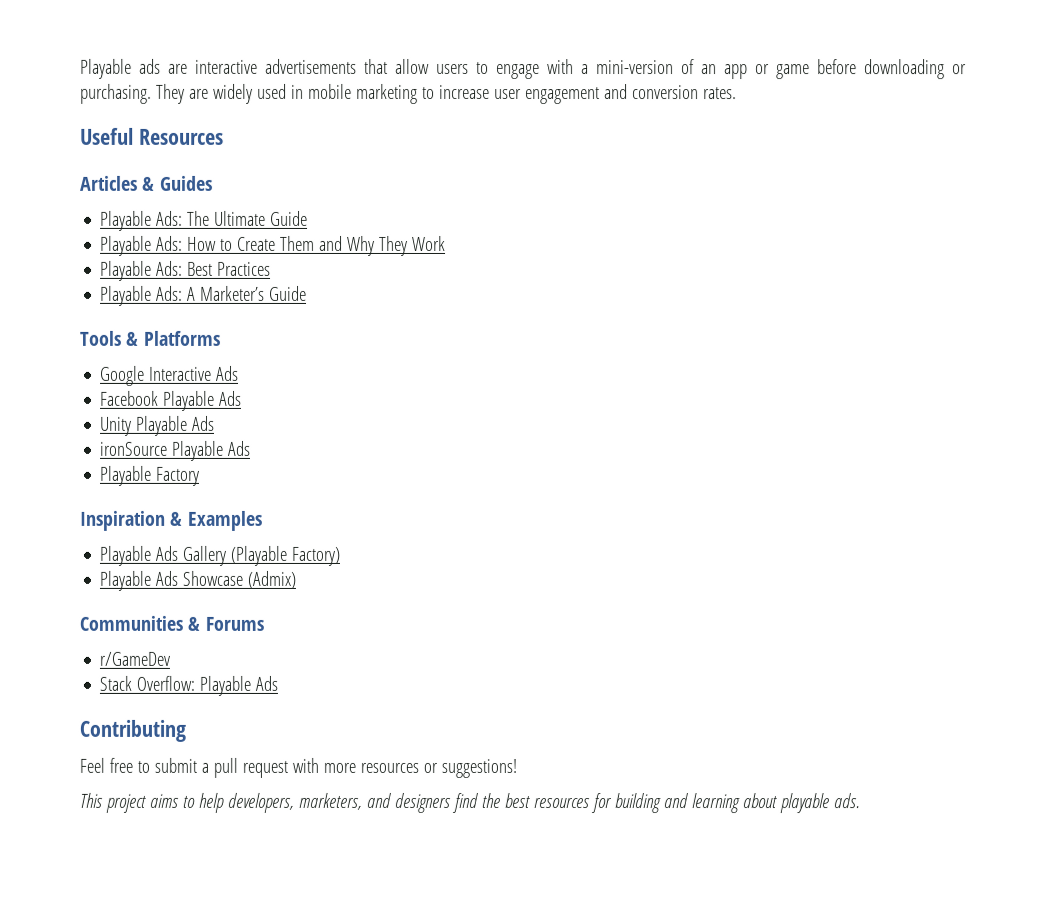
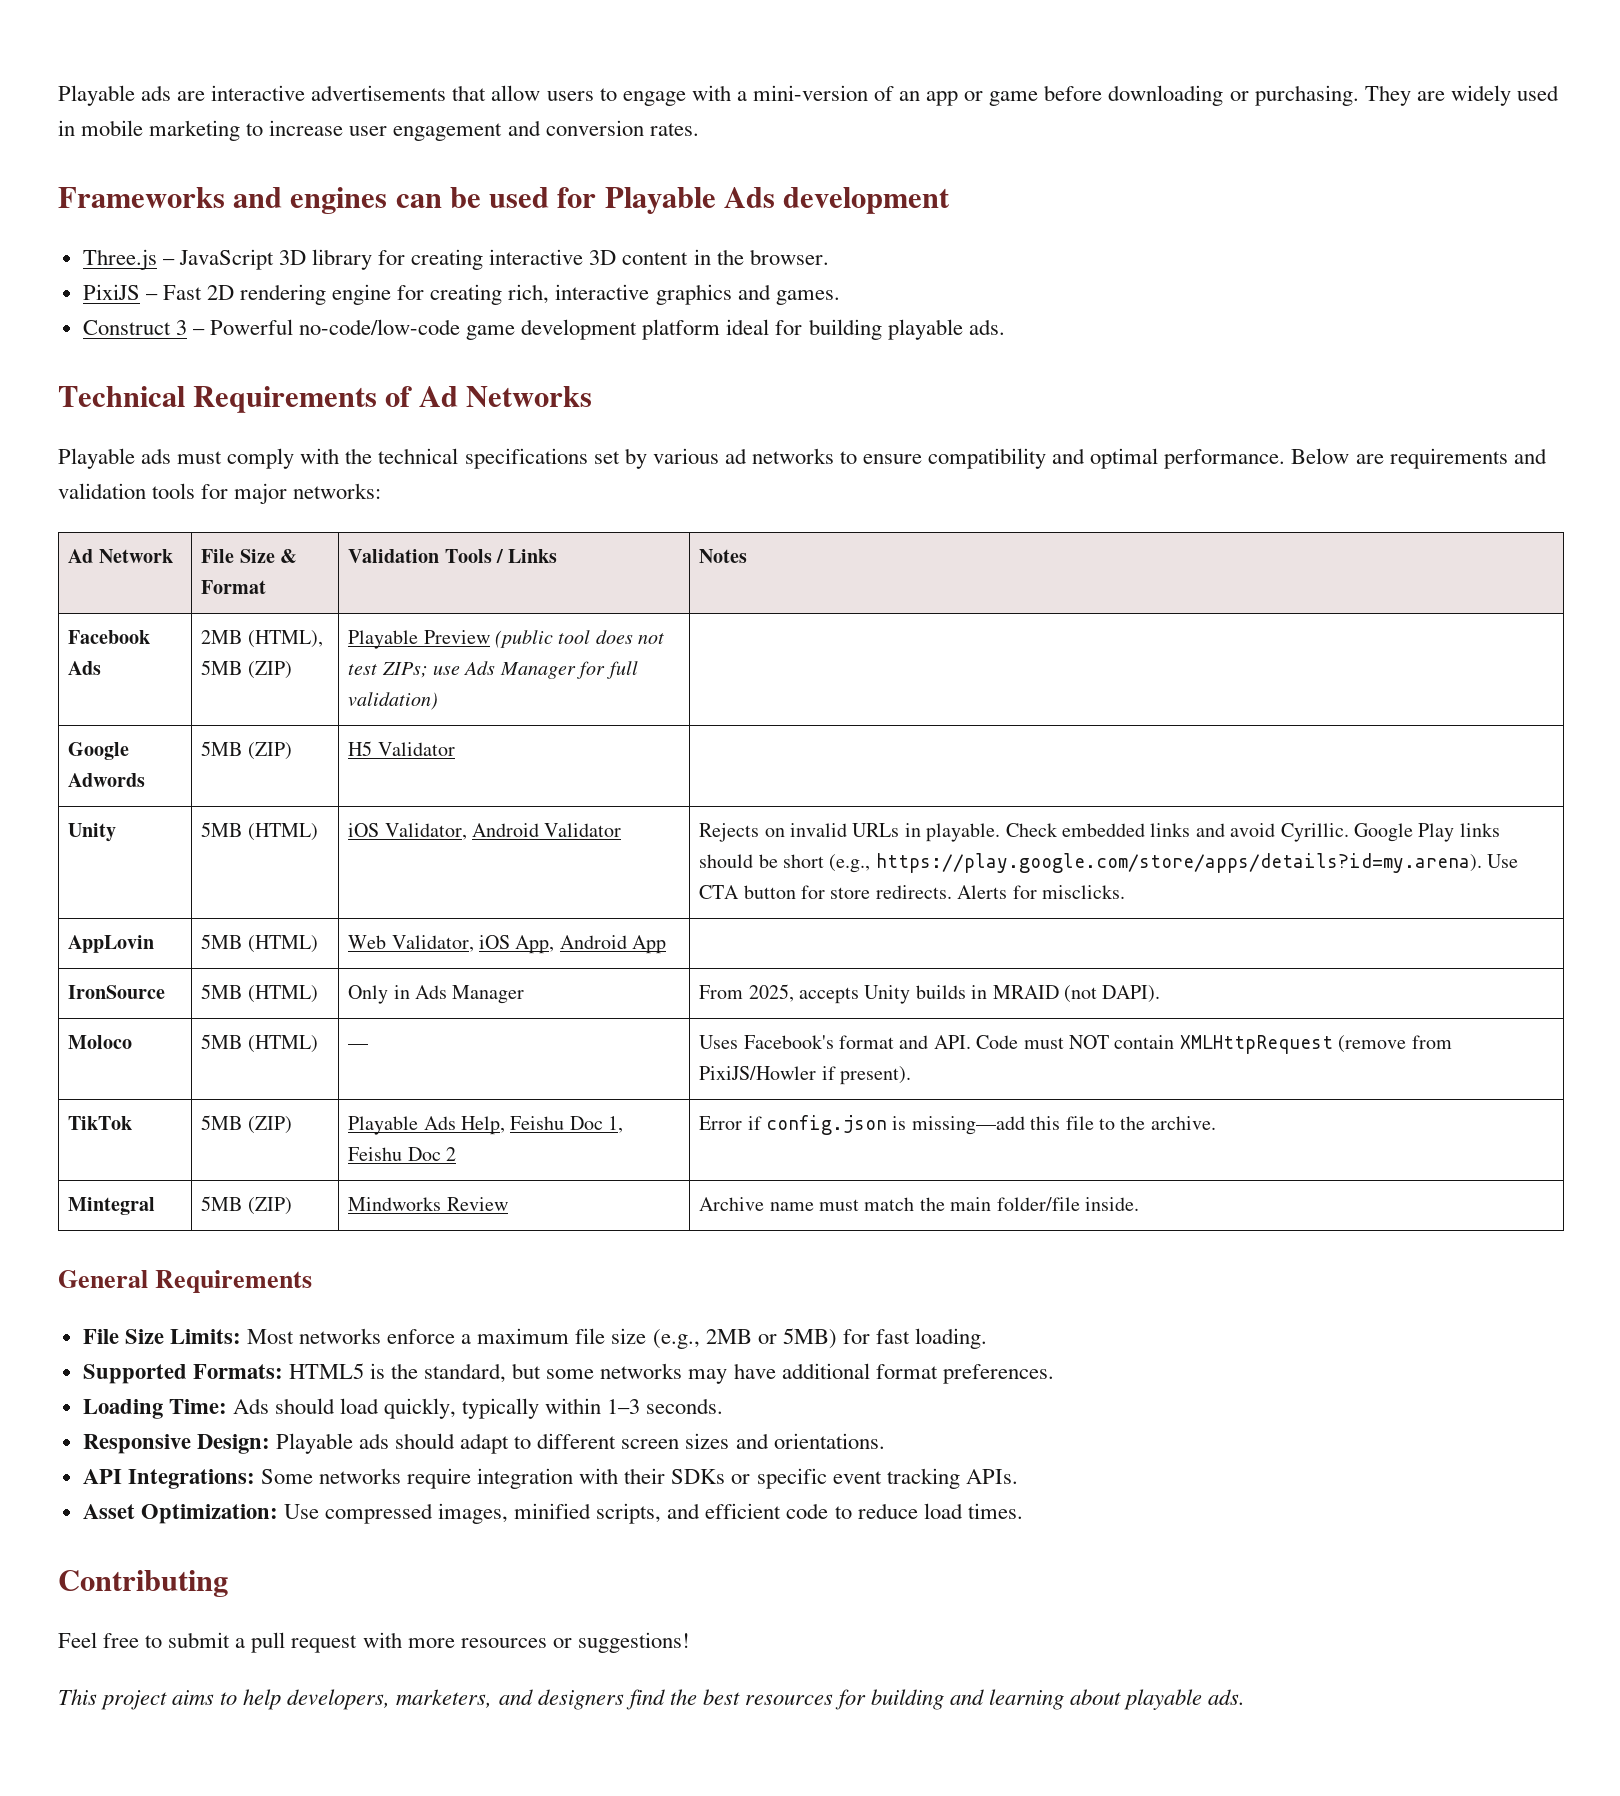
- Useful Resources
- Articles & Guides
- Playable Ads: The Ultimate Guide
- Playable Ads: How to Create Them and Why They Work
- Playable Ads: Best Practices
- Playable Ads: A Marketer’s Guide
- Tools & Platforms
- Google Interactive Ads
- Facebook Playable Ads
- Unity Playable Ads
- ironSource Playable Ads
- Playable Factory
- Inspiration & Examples
- Playable Ads Gallery (Playable Factory)
- Playable Ads Showcase (Admix)
- Communities & Forums
- r/GameDev
- Stack Overflow: Playable Ads
+ Frameworks and engines can be used for Playable Ads development
+ Three.js – JavaScript 3D library for creating interactive 3D content in the browser.
+ PixiJS – Fast 2D rendering engine for creating rich, interactive graphics and games.
+ Construct 3 – Powerful no-code/low-code game development platform ideal for building playable ads.
+ Technical Requirements of Ad Networks
+ Playable ads must comply with the technical specifications set by various ad networks to ensure compatibility and optimal performance. Below are requirements and validation tools for major networks:
+ Ad Network | File Size & Format | Validation Tools / Links | Notes
+ Facebook Ads | 2MB (HTML), 5MB (ZIP) | Playable Preview (public tool does not test ZIPs; use Ads Manager for full validation) |
+ Google Adwords | 5MB (ZIP) | H5 Validator |
+ Unity | 5MB (HTML) | iOS Validator, Android Validator | Rejects on invalid URLs in playable. Check embedded links and avoid Cyrillic. Google Play links should be short (e.g., https://play.google.com/store/apps/details?id=my.arena). Use CTA button for store redirects. Alerts for misclicks.
+ AppLovin | 5MB (HTML) | Web Validator, iOS App, Android App |
+ IronSource | 5MB (HTML) | Only in Ads Manager | From 2025, accepts Unity builds in MRAID (not DAPI).
+ Moloco | 5MB (HTML) | — | Uses Facebook's format and API. Code must NOT contain XMLHttpRequest (remove from PixiJS/Howler if present).
+ TikTok | 5MB (ZIP) | Playable Ads Help, Feishu Doc 1, Feishu Doc 2 | Error if config.json is missing—add this file to the archive.
+ Mintegral | 5MB (ZIP) | Mindworks Review | Archive name must match the main folder/file inside.
+ General Requirements
+ File Size Limits: Most networks enforce a maximum file size (e.g., 2MB or 5MB) for fast loading.
+ Supported Formats: HTML5 is the standard, but some networks may have additional format preferences.
+ Loading Time: Ads should load quickly, typically within 1–3 seconds.
+ Responsive Design: Playable ads should adapt to different screen sizes and orientations.
+ API Integrations: Some networks require integration with their SDKs or specific event tracking APIs.
+ Asset Optimization: Use compressed images, minified scripts, and efficient code to reduce load times.

